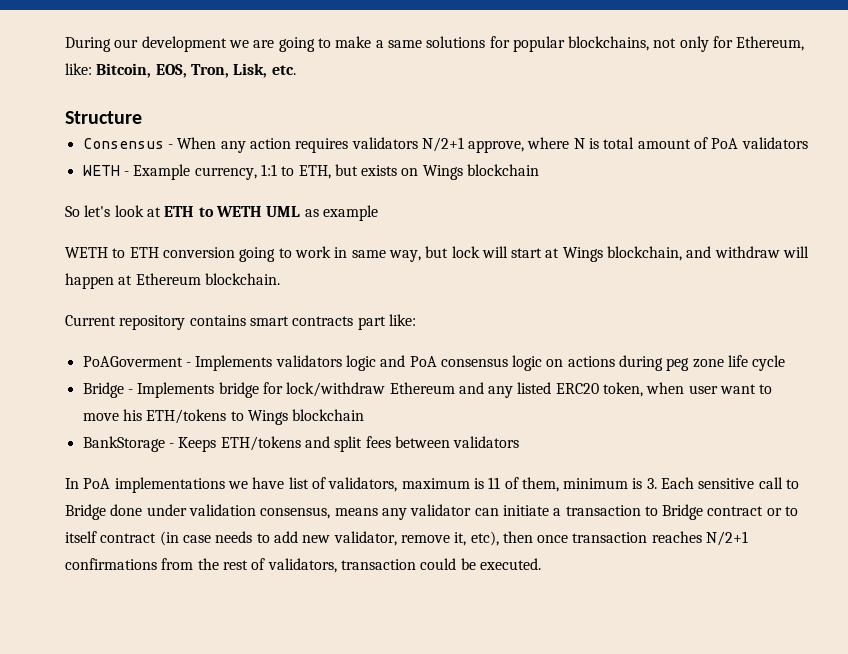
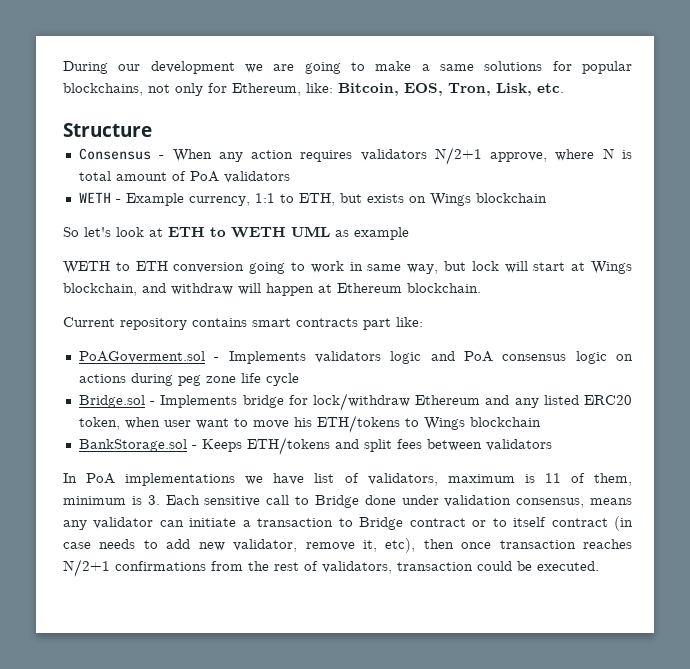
- PoAGoverment - Implements validators logic and PoA consensus logic on actions during peg zone life cycle
+ PoAGoverment.sol - Implements validators logic and PoA consensus logic on actions during peg zone life cycle
- Bridge - Implements bridge for lock/withdraw Ethereum and any listed ERC20 token, when user want to move his ETH/tokens to Wings blockchain
+ Bridge.sol - Implements bridge for lock/withdraw Ethereum and any listed ERC20 token, when user want to move his ETH/tokens to Wings blockchain
- BankStorage - Keeps ETH/tokens and split fees between validators
+ BankStorage.sol - Keeps ETH/tokens and split fees between validators

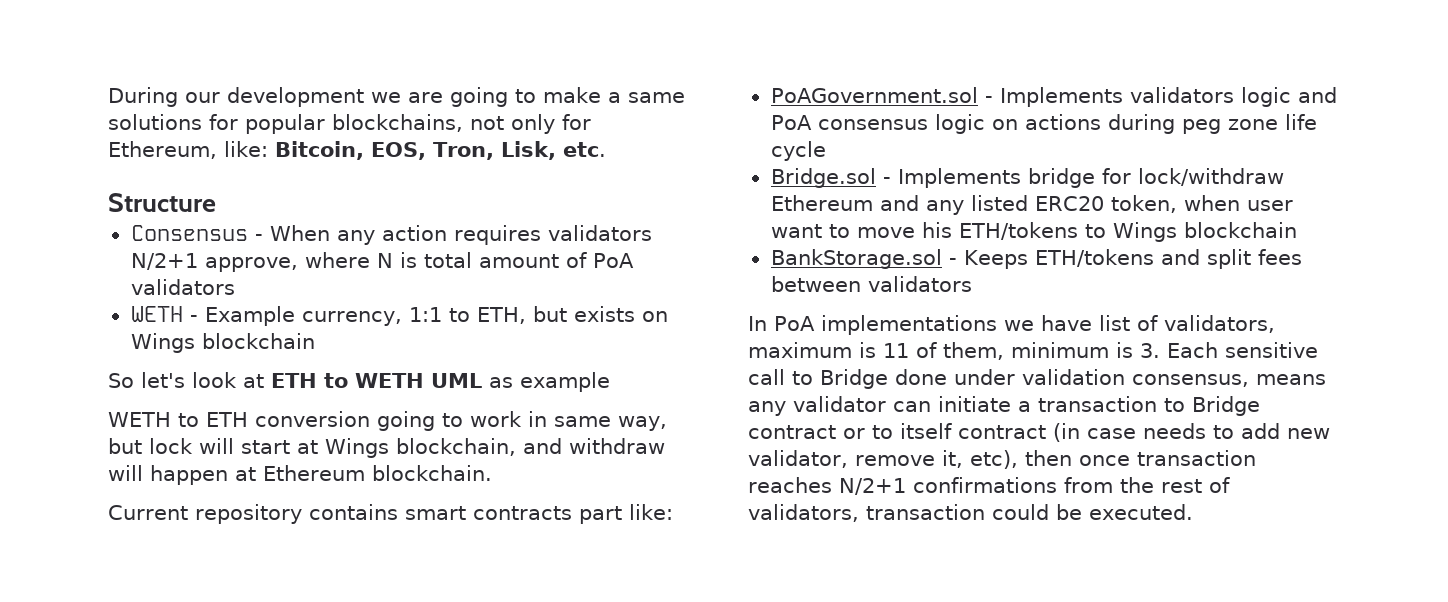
- PoAGoverment.sol - Implements validators logic and PoA consensus logic on actions during peg zone life cycle
+ PoAGovernment.sol - Implements validators logic and PoA consensus logic on actions during peg zone life cycle

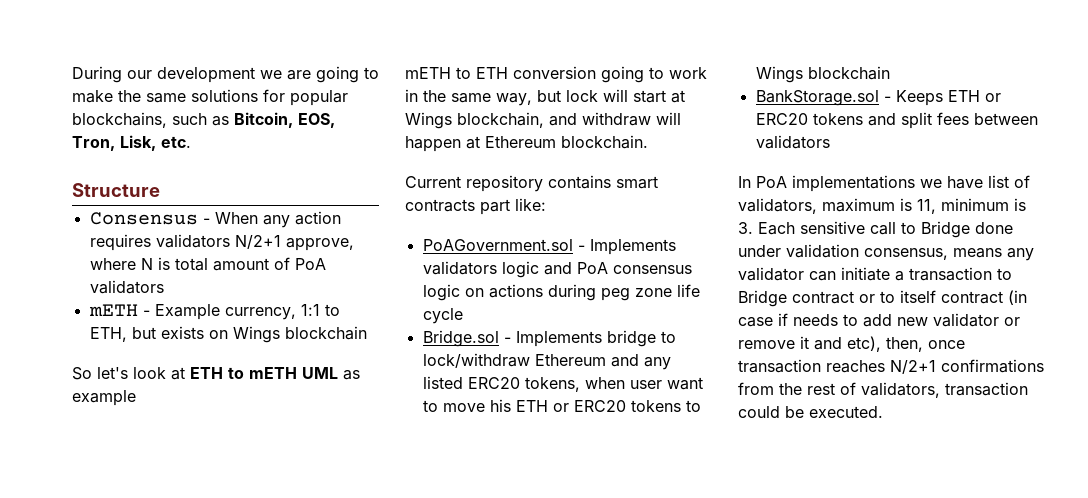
- During our development we are going to make a same solutions for popular blockchains, not only for Ethereum, like: Bitcoin, EOS, Tron, Lisk, etc.
+ During our development we are going to make the same solutions for popular blockchains, such as Bitcoin, EOS, Tron, Lisk, etc.
- WETH - Example currency, 1:1 to ETH, but exists on Wings blockchain
+ mETH - Example currency, 1:1 to ETH, but exists on Wings blockchain
- So let's look at ETH to WETH UML as example
+ So let's look at ETH to mETH UML as example
- WETH to ETH conversion going to work in same way, but lock will start at Wings blockchain, and withdraw will happen at Ethereum blockchain.
+ mETH to ETH conversion going to work in the same way, but lock will start at Wings blockchain, and withdraw will happen at Ethereum blockchain.
- Bridge.sol - Implements bridge for lock/withdraw Ethereum and any listed ERC20 token, when user want to move his ETH/tokens to Wings blockchain
+ Bridge.sol - Implements bridge to lock/withdraw Ethereum and any listed ERC20 tokens, when user want to move his ETH or ERC20 tokens to Wings blockchain
- BankStorage.sol - Keeps ETH/tokens and split fees between validators
+ BankStorage.sol - Keeps ETH or ERC20 tokens and split fees between validators
- In PoA implementations we have list of validators, maximum is 11 of them, minimum is 3. Each sensitive call to Bridge done under validation consensus, means any validator can initiate a transaction to Bridge contract or to itself contract (in case needs to add new validator, remove it, etc), then once transaction reaches N/2+1 confirmations from the rest of validators, transaction could be executed.
+ In PoA implementations we have list of validators, maximum is 11, minimum is 3. Each sensitive call to Bridge done under validation consensus, means any validator can initiate a transaction to Bridge contract or to itself contract (in case if needs to add new validator or remove it and etc), then, once transaction reaches N/2+1 confirmations from the rest of validators, transaction could be executed.

